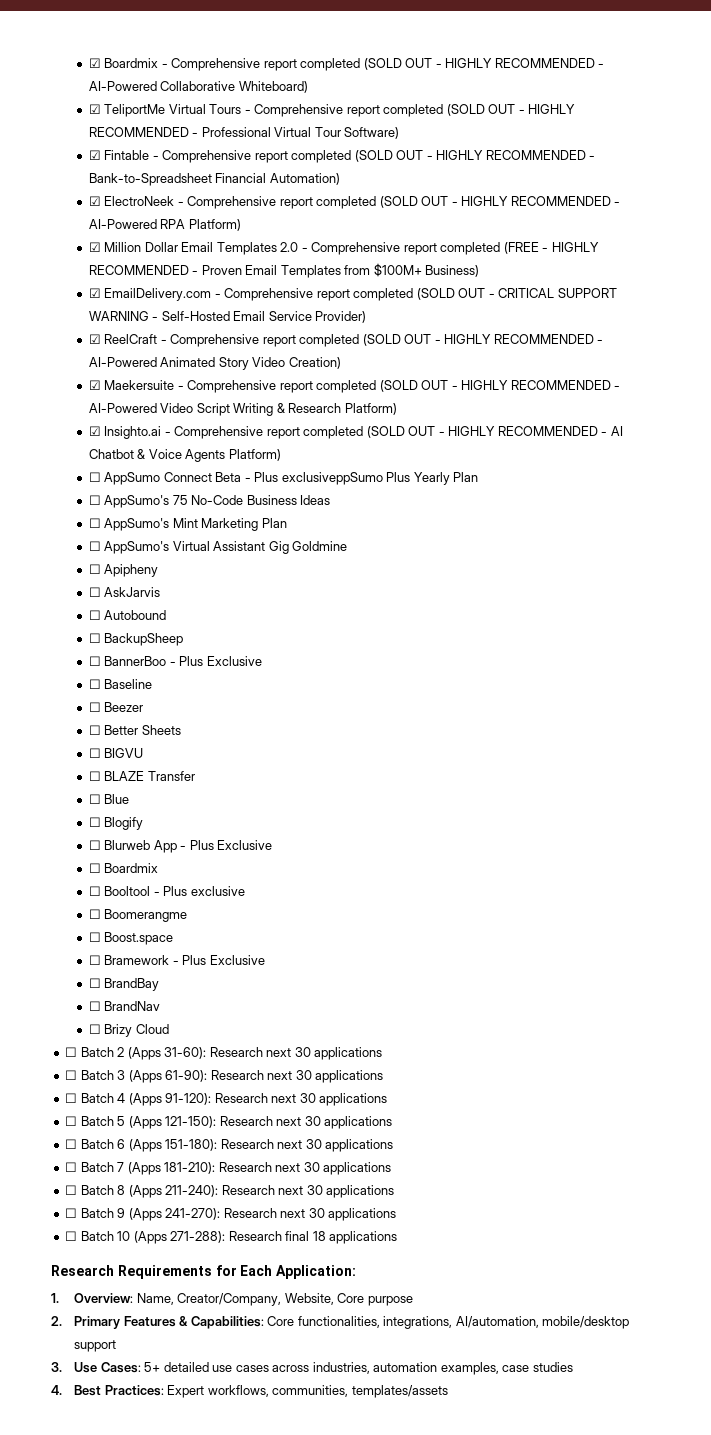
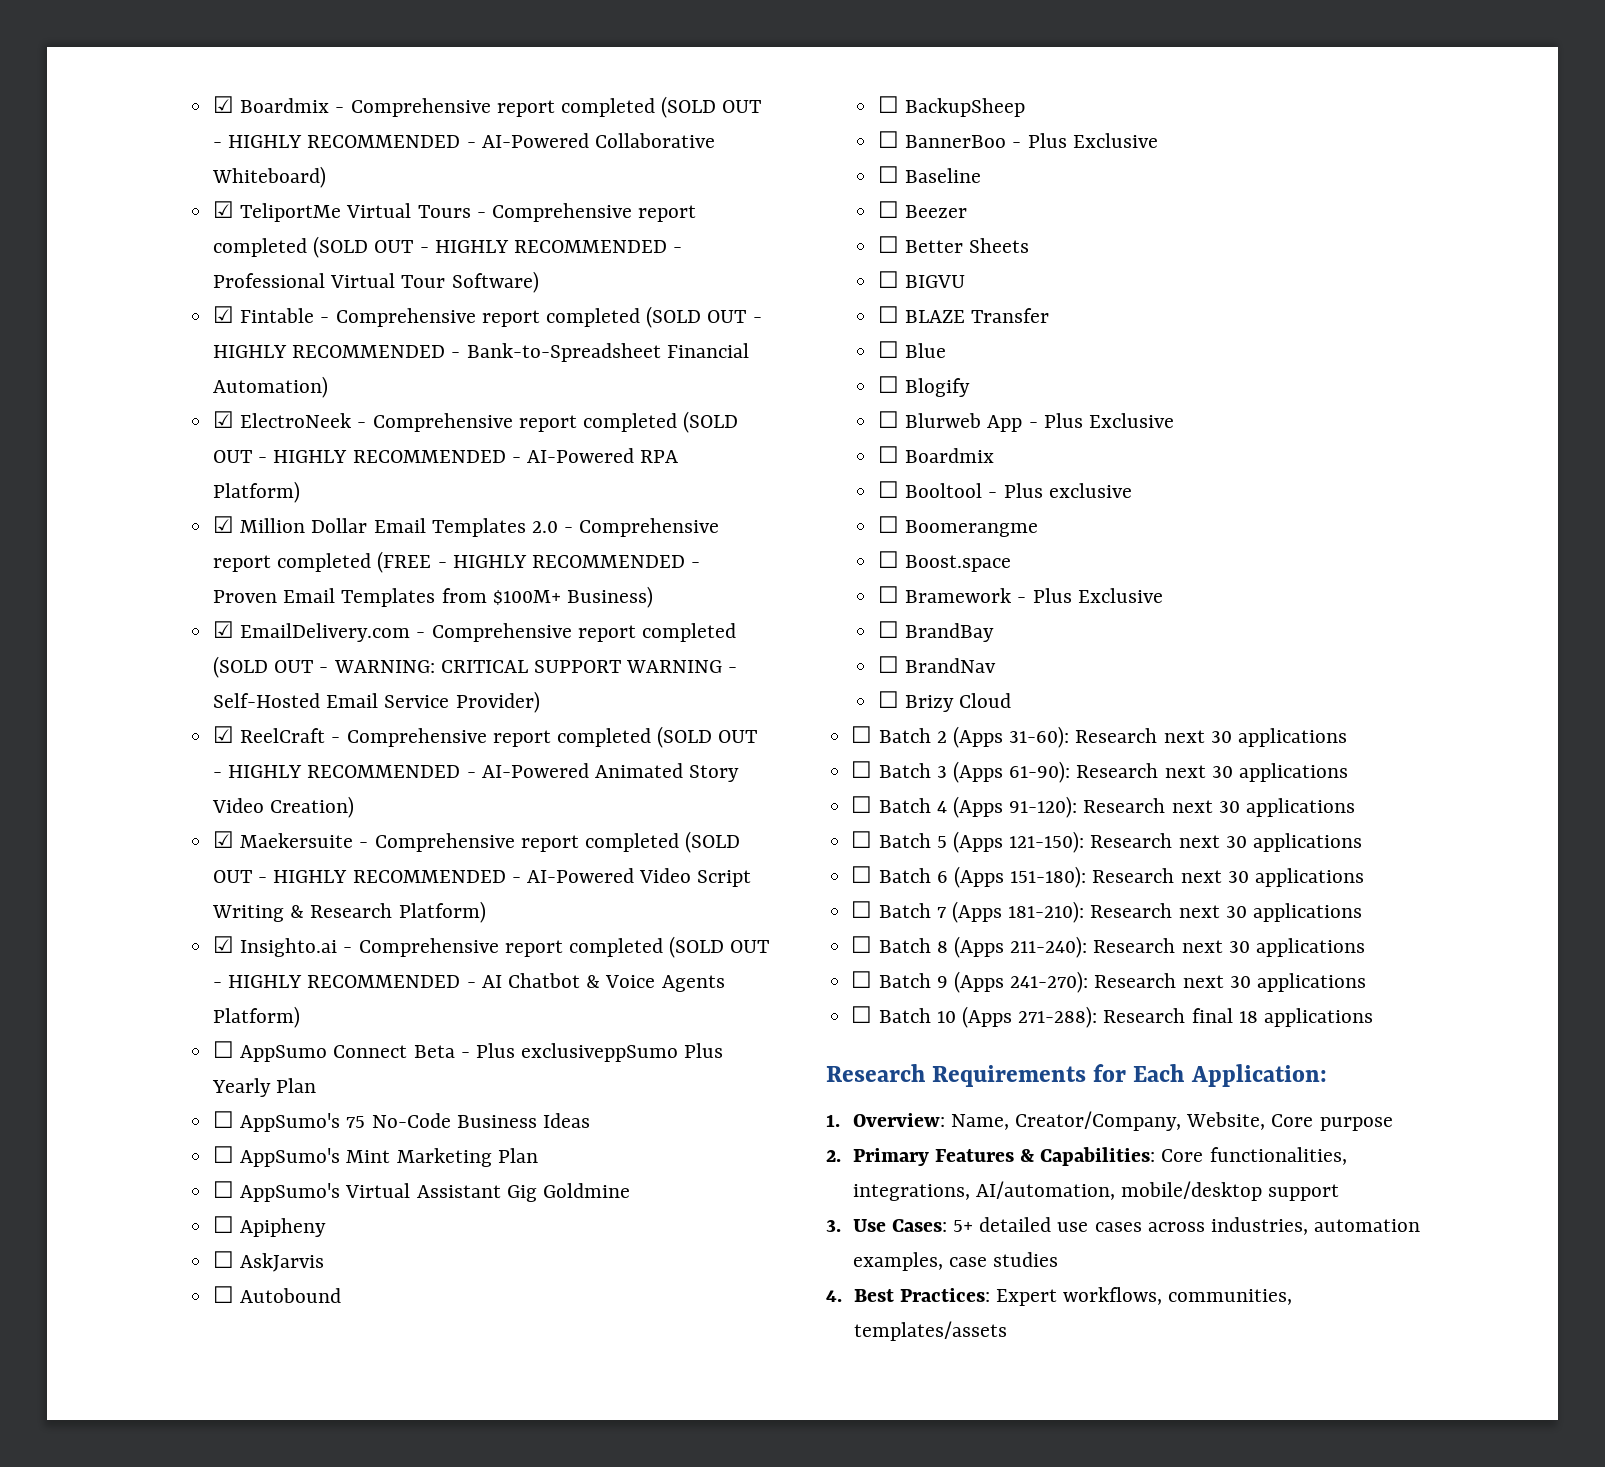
- ☑ EmailDelivery.com - Comprehensive report completed (SOLD OUT - CRITICAL SUPPORT WARNING - Self-Hosted Email Service Provider)
+ ☑ EmailDelivery.com - Comprehensive report completed (SOLD OUT - WARNING: CRITICAL SUPPORT WARNING - Self-Hosted Email Service Provider)

